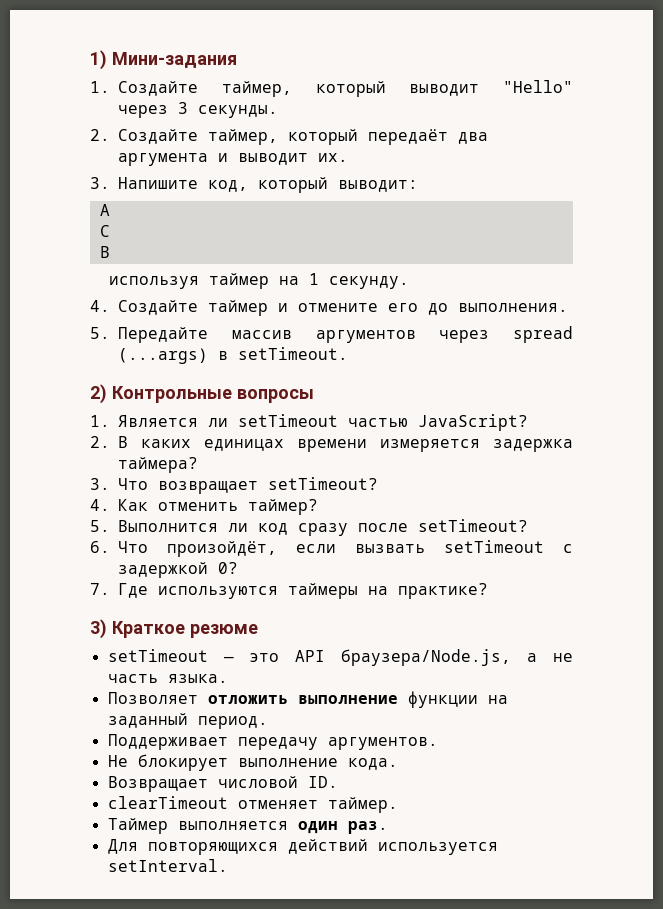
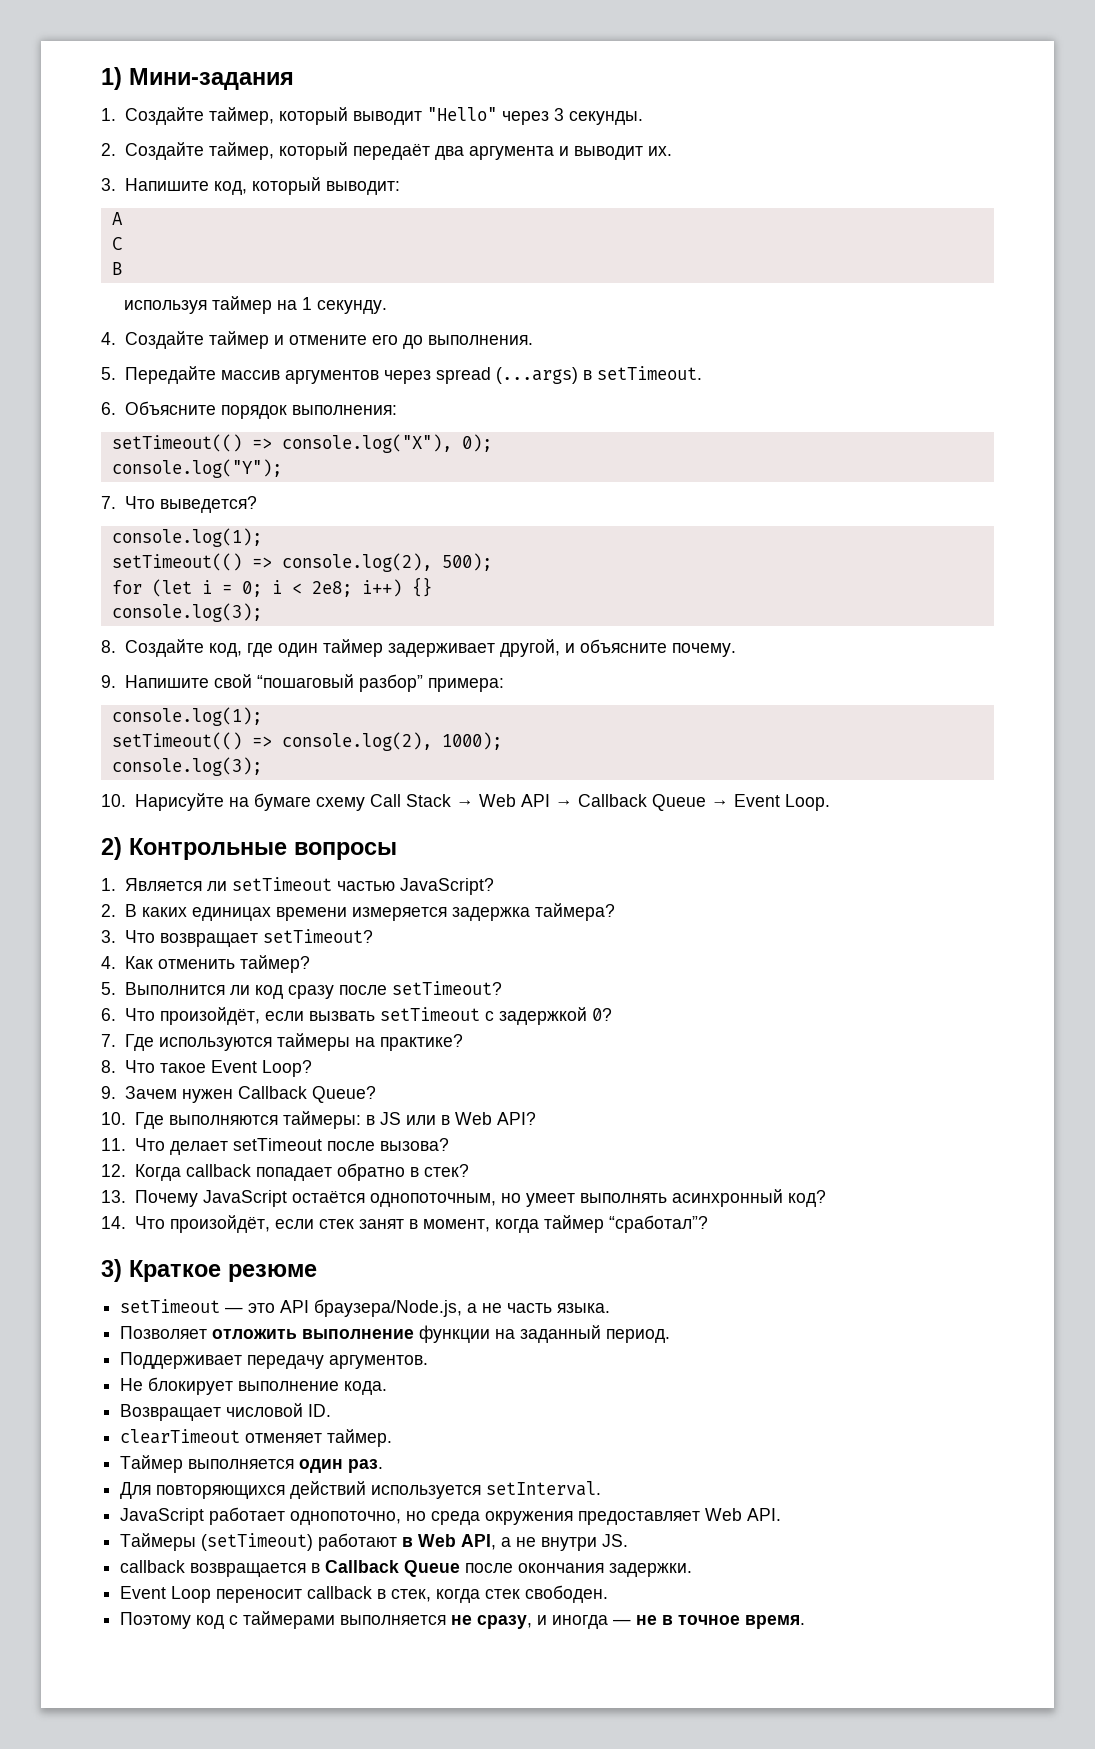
+ 6. Объясните порядок выполнения:
+ setTimeout(() => console.log("X"), 0);
+ console.log("Y");
+ 7. Что выведется?
+ console.log(1);
+ setTimeout(() => console.log(2), 500);
+ for (let i = 0; i < 2e8; i++) {}
+ console.log(3);
+ 8. Создайте код, где один таймер задерживает другой, и объясните почему.
+ 9. Напишите свой “пошаговый разбор” примера:
+ console.log(1);
+ setTimeout(() => console.log(2), 1000);
+ console.log(3);
+ 10. Нарисуйте на бумаге схему Call Stack → Web API → Callback Queue → Event Loop.
+ 8. Что такое Event Loop?
+ 9. Зачем нужен Callback Queue?
+ 10. Где выполняются таймеры: в JS или в Web API?
+ 11. Что делает setTimeout после вызова?
+ 12. Когда callback попадает обратно в стек?
+ 13. Почему JavaScript остаётся однопоточным, но умеет выполнять асинхронный код?
+ 14. Что произойдёт, если стек занят в момент, когда таймер “сработал”?
+ JavaScript работает однопоточно, но среда окружения предоставляет Web API.
+ Таймеры (setTimeout) работают в Web API, а не внутри JS.
+ callback возвращается в Callback Queue после окончания задержки.
+ Event Loop переносит callback в стек, когда стек свободен.
+ Поэтому код с таймерами выполняется не сразу, и иногда — не в точное время.

